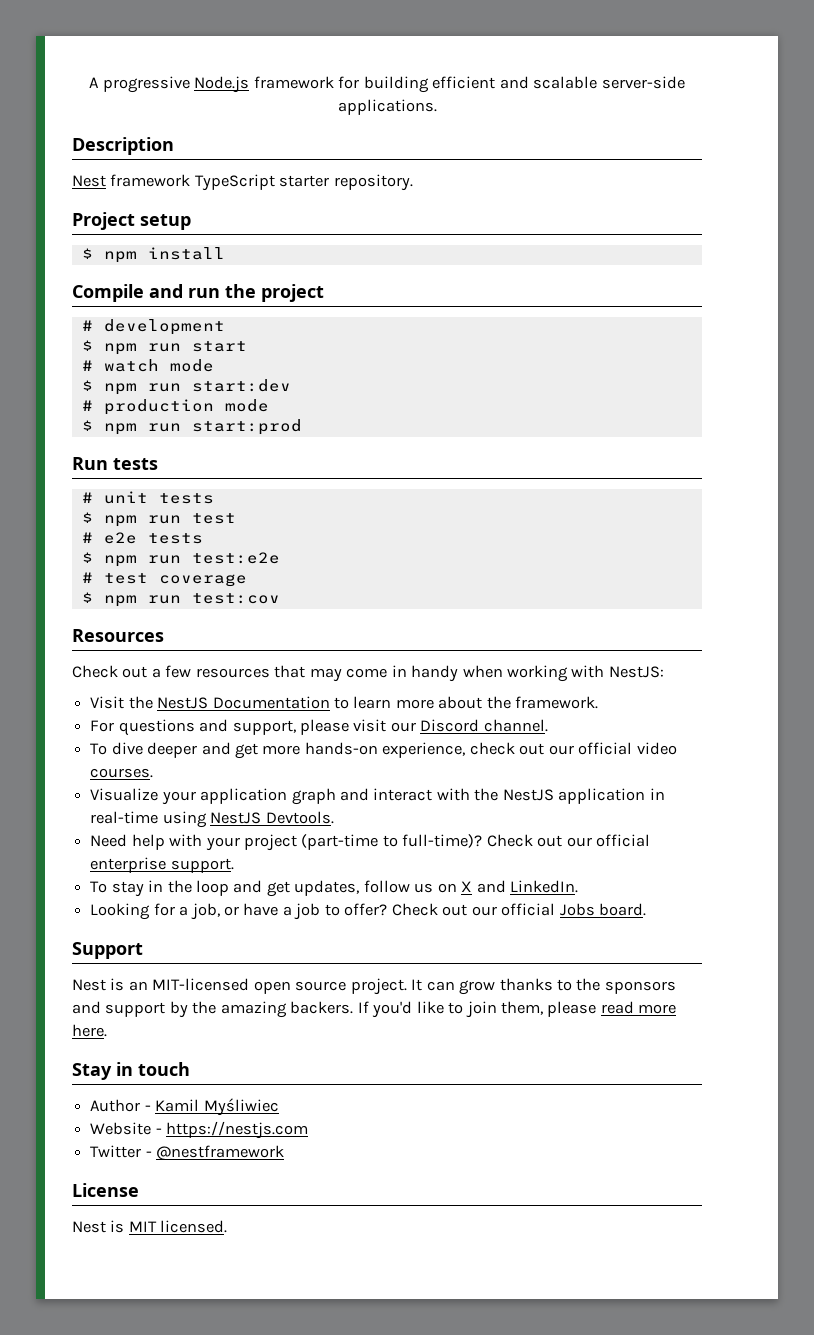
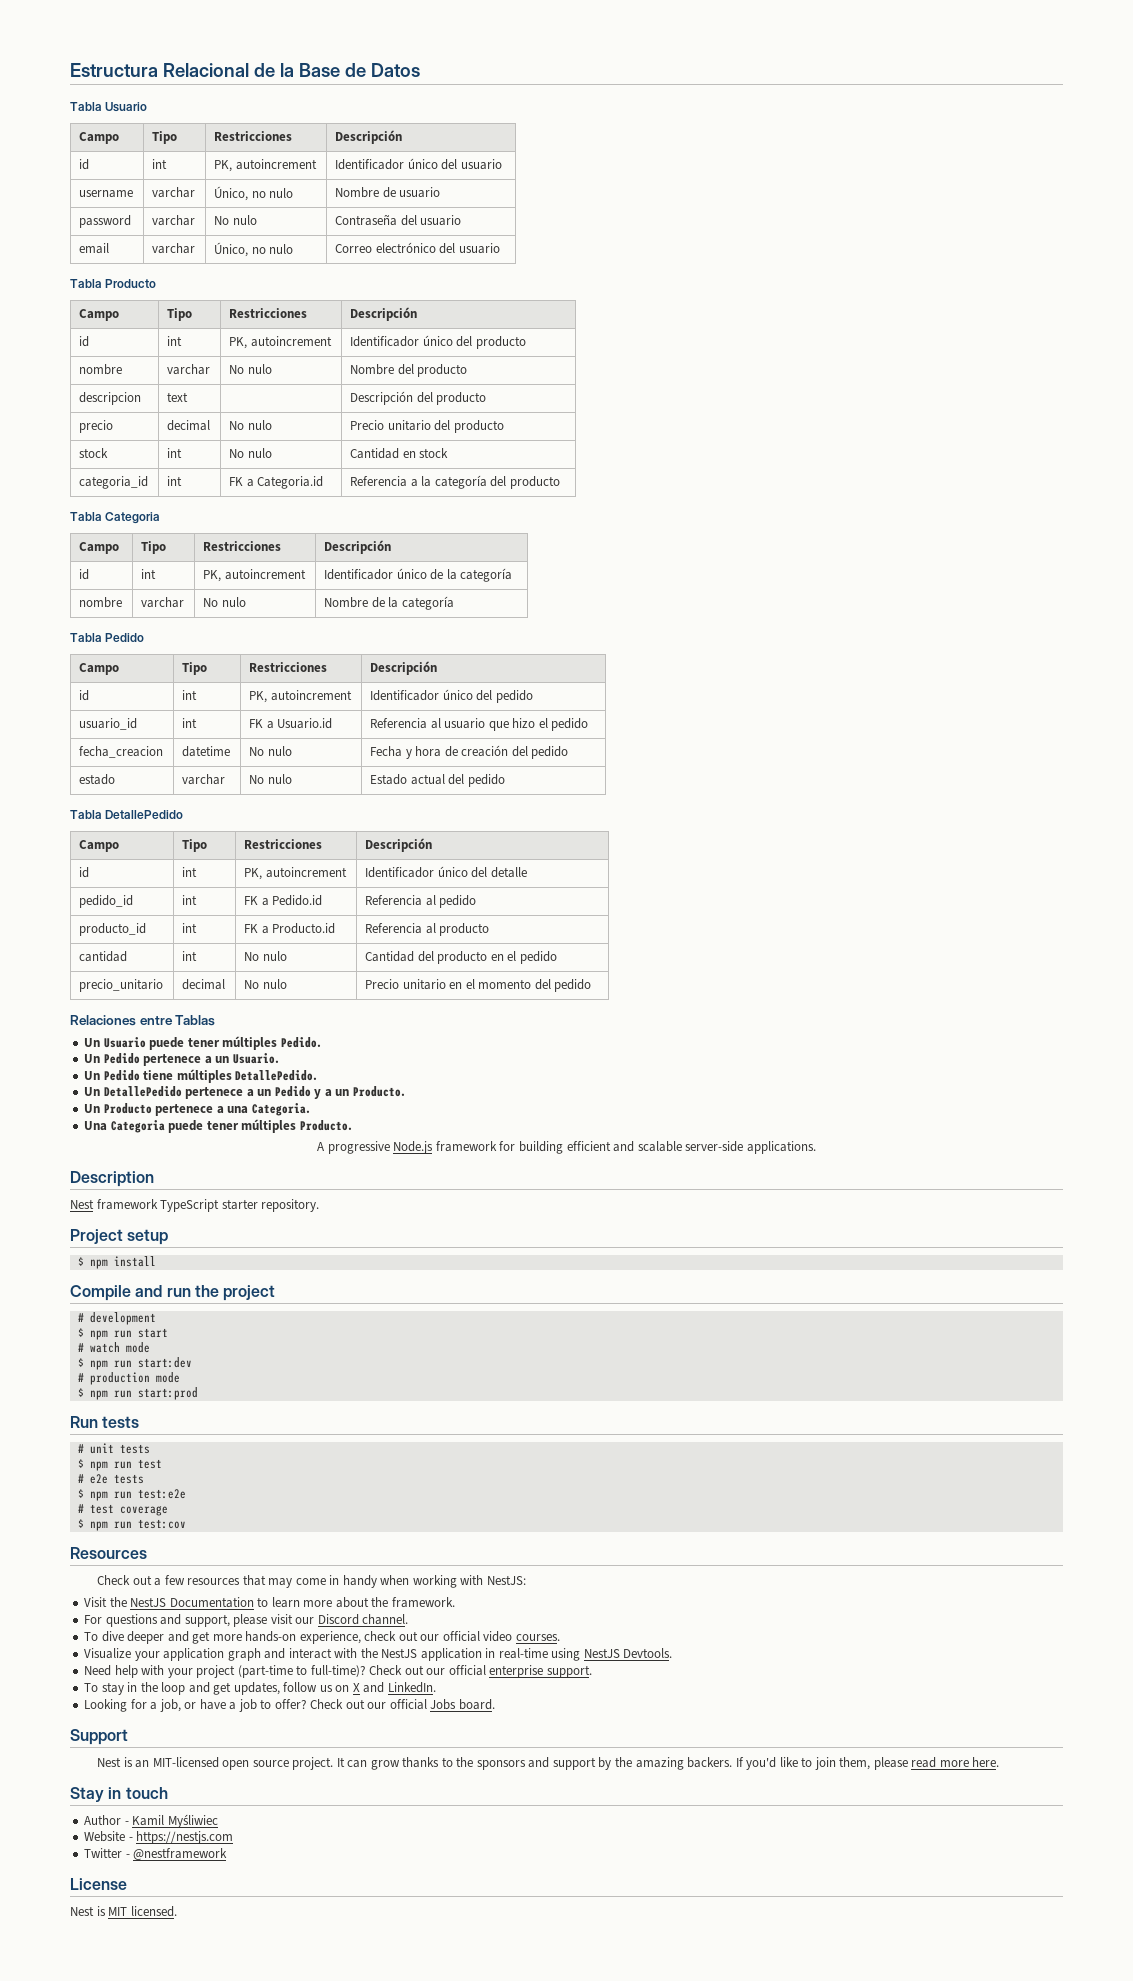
+ Estructura Relacional de la Base de Datos
+ Tabla Usuario
+ Campo | Tipo | Restricciones | Descripción
+ id | int | PK, autoincrement | Identificador único del usuario
+ username | varchar | Único, no nulo | Nombre de usuario
+ password | varchar | No nulo | Contraseña del usuario
+ email | varchar | Único, no nulo | Correo electrónico del usuario
+ Tabla Producto
+ Campo | Tipo | Restricciones | Descripción
+ id | int | PK, autoincrement | Identificador único del producto
+ nombre | varchar | No nulo | Nombre del producto
+ descripcion | text | | Descripción del producto
+ precio | decimal | No nulo | Precio unitario del producto
+ stock | int | No nulo | Cantidad en stock
+ categoria_id | int | FK a Categoria.id | Referencia a la categoría del producto
+ Tabla Categoria
+ Campo | Tipo | Restricciones | Descripción
+ id | int | PK, autoincrement | Identificador único de la categoría
+ nombre | varchar | No nulo | Nombre de la categoría
+ Tabla Pedido
+ Campo | Tipo | Restricciones | Descripción
+ id | int | PK, autoincrement | Identificador único del pedido
+ usuario_id | int | FK a Usuario.id | Referencia al usuario que hizo el pedido
+ fecha_creacion | datetime | No nulo | Fecha y hora de creación del pedido
+ estado | varchar | No nulo | Estado actual del pedido
+ Tabla DetallePedido
+ Campo | Tipo | Restricciones | Descripción
+ id | int | PK, autoincrement | Identificador único del detalle
+ pedido_id | int | FK a Pedido.id | Referencia al pedido
+ producto_id | int | FK a Producto.id | Referencia al producto
+ cantidad | int | No nulo | Cantidad del producto en el pedido
+ precio_unitario | decimal | No nulo | Precio unitario en el momento del pedido
+ Relaciones entre Tablas
+ Un Usuario puede tener múltiples Pedido.
+ Un Pedido pertenece a un Usuario.
+ Un Pedido tiene múltiples DetallePedido.
+ Un DetallePedido pertenece a un Pedido y a un Producto.
+ Un Producto pertenece a una Categoria.
+ Una Categoria puede tener múltiples Producto.

